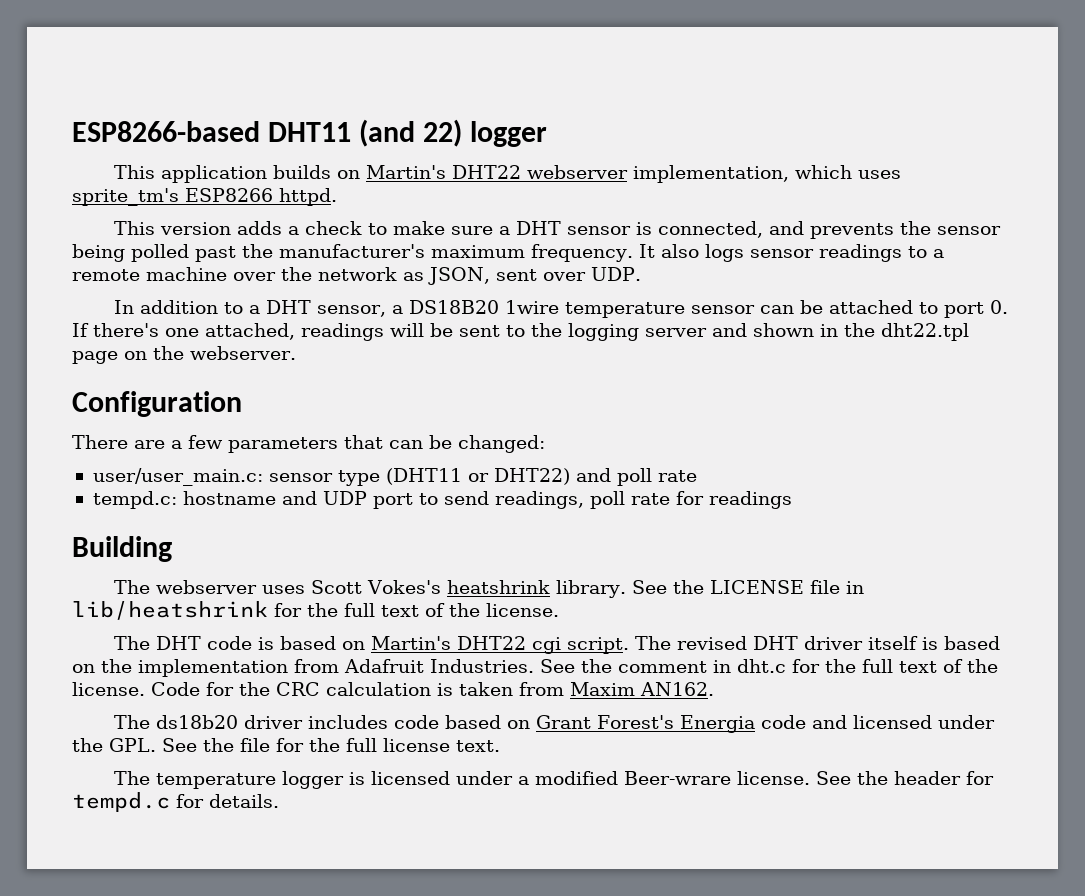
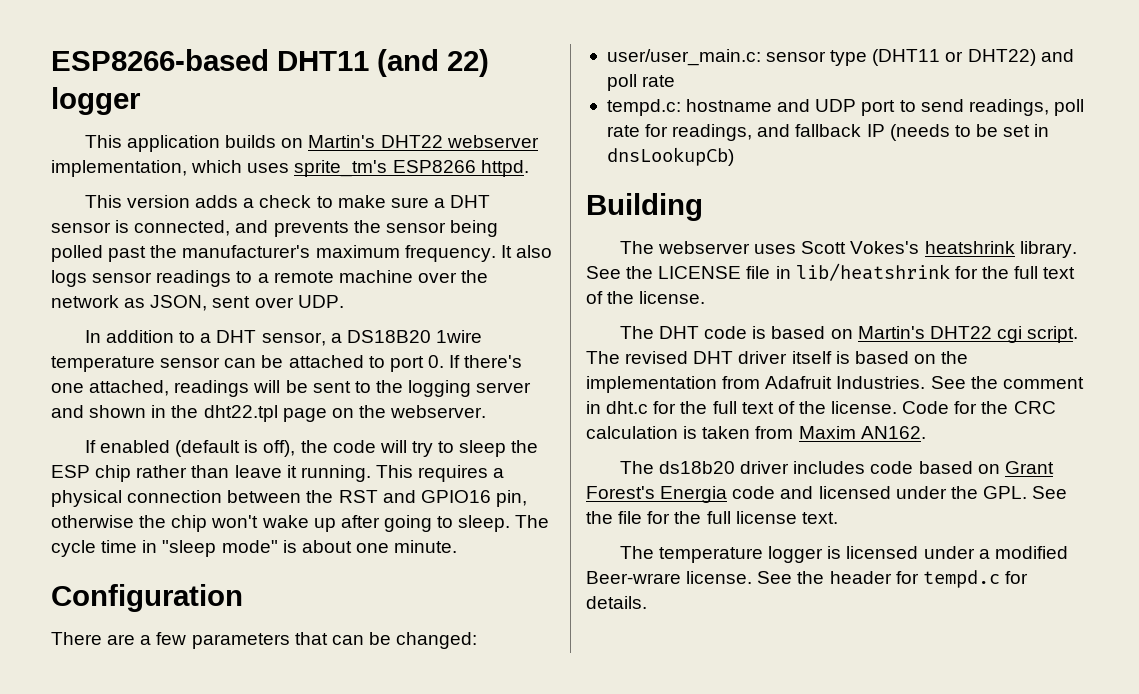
+ If enabled (default is off), the code will try to sleep the ESP chip rather than leave it running. This requires a physical connection between the RST and GPIO16 pin, otherwise the chip won't wake up after going to sleep. The cycle time in "sleep mode" is about one minute.
- tempd.c: hostname and UDP port to send readings, poll rate for readings
+ tempd.c: hostname and UDP port to send readings, poll rate for readings, and fallback IP (needs to be set in dnsLookupCb)

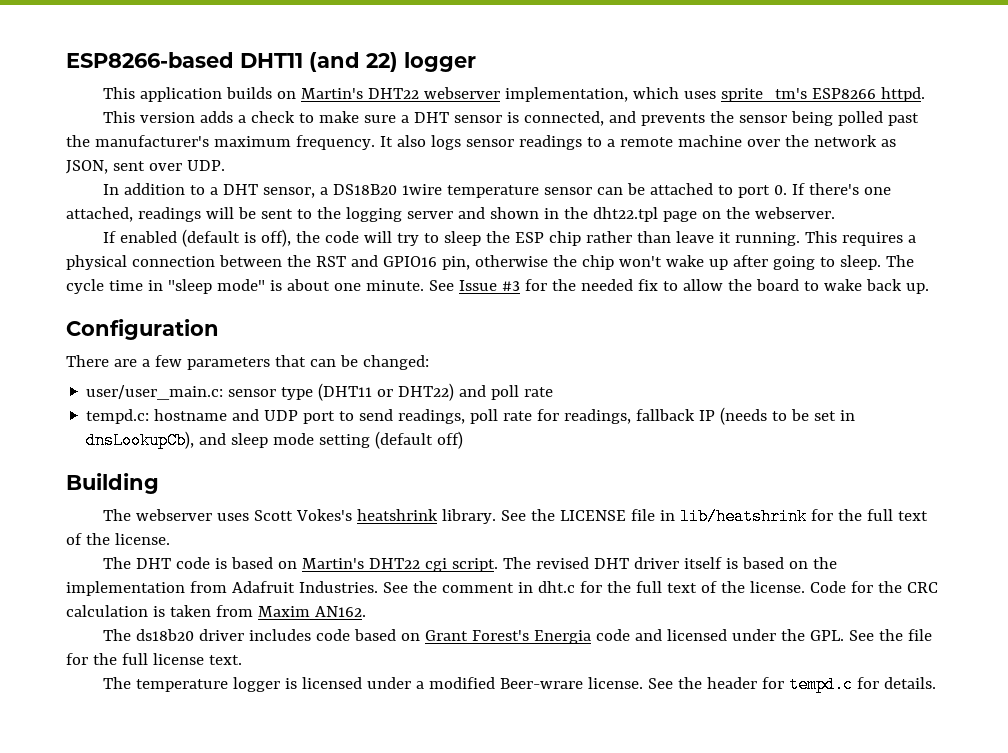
+ See Issue #3 for the needed fix to allow the board to wake back up.
- tempd.c: hostname and UDP port to send readings, poll rate for readings, and fallback IP (needs to be set in dnsLookupCb)
+ tempd.c: hostname and UDP port to send readings, poll rate for readings, fallback IP (needs to be set in dnsLookupCb), and sleep mode setting (default off)

